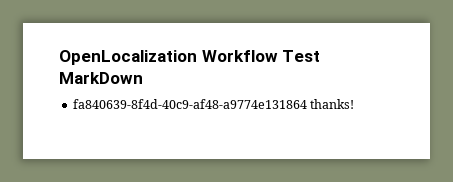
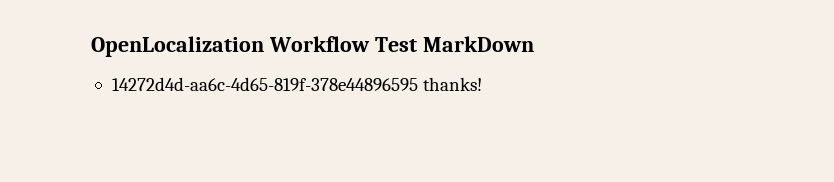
- fa840639-8f4d-40c9-af48-a9774e131864 thanks!
+ 14272d4d-aa6c-4d65-819f-378e44896595 thanks!

